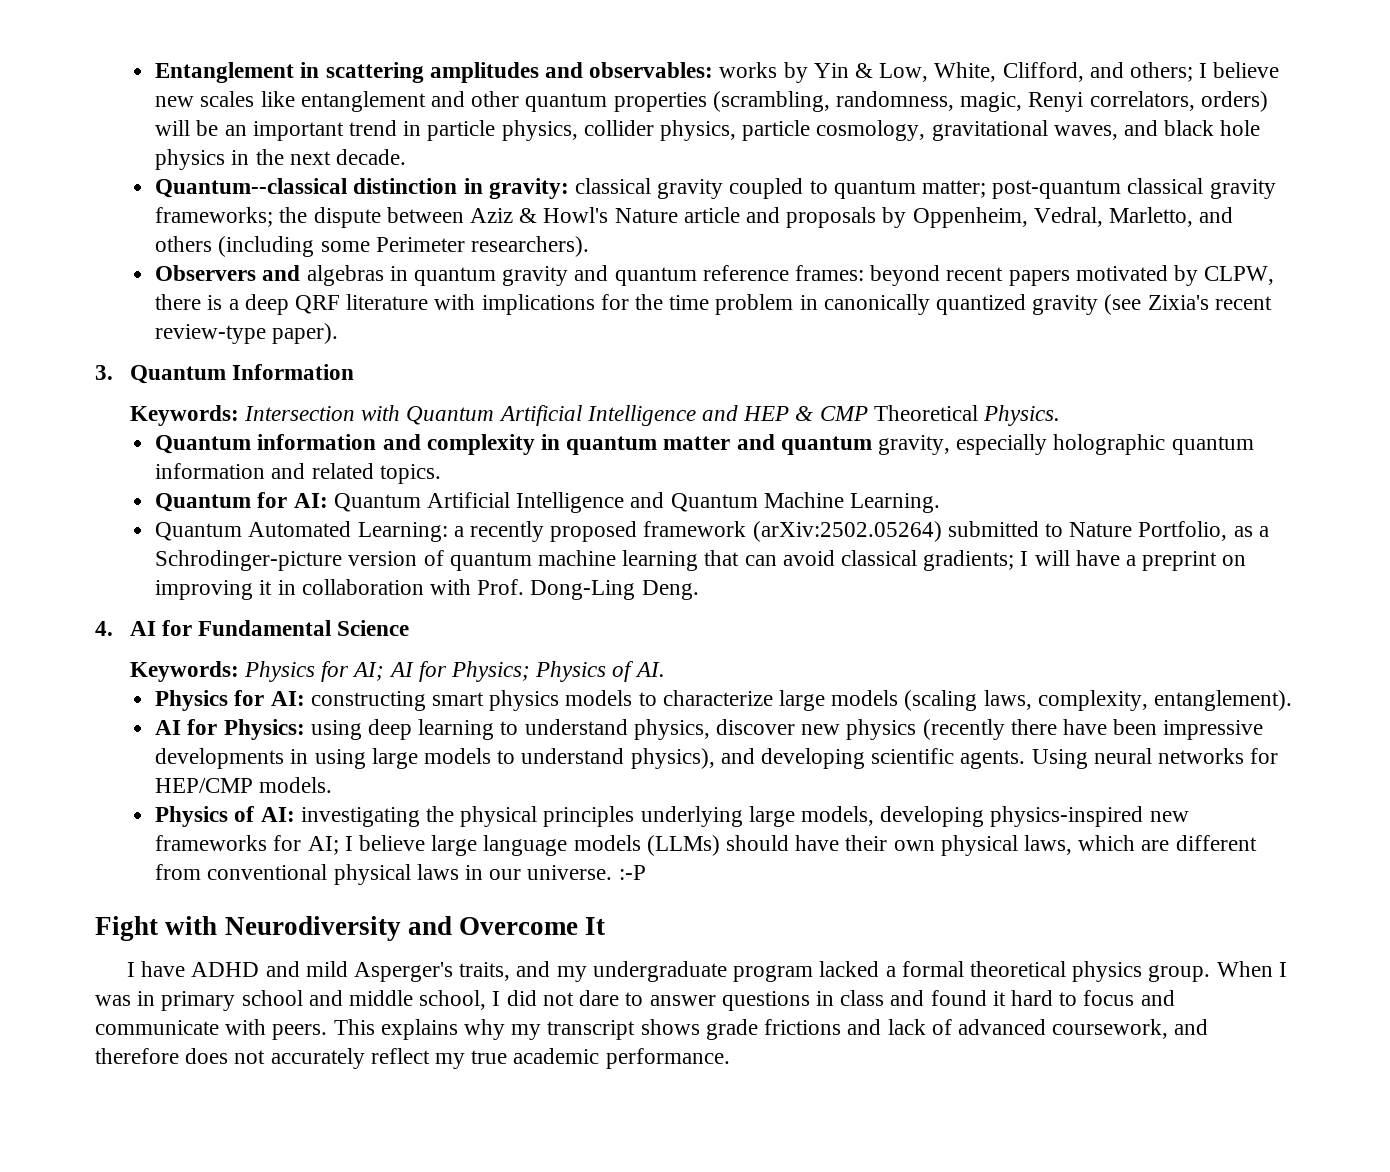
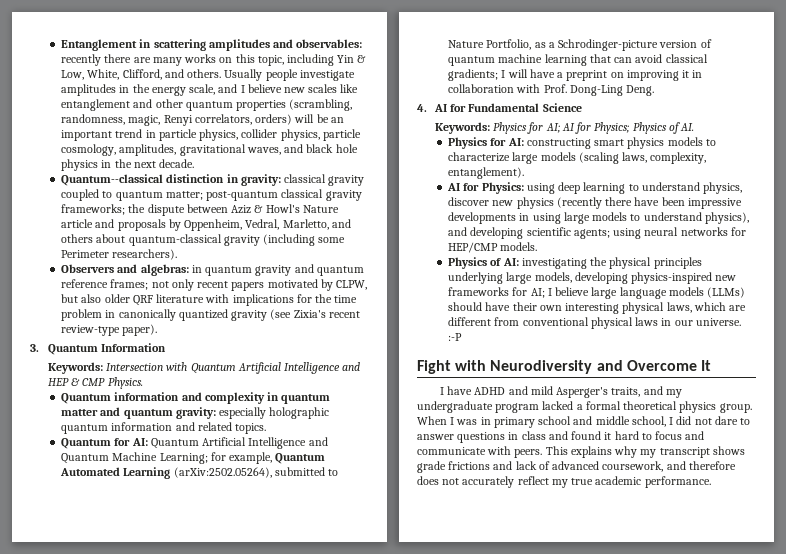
- Entanglement in scattering amplitudes and observables: works by Yin & Low, White, Clifford, and others; I believe new scales like entanglement and other quantum properties (scrambling, randomness, magic, Renyi correlators, orders) will be an important trend in particle physics, collider physics, particle cosmology, gravitational waves, and black hole physics in the next decade.
+ Entanglement in scattering amplitudes and observables: recently there are many works on this topic, including Yin & Low, White, Clifford, and others. Usually people investigate amplitudes in the energy scale, and I believe new scales like entanglement and other quantum properties (scrambling, randomness, magic, Renyi correlators, orders) will be an important trend in particle physics, collider physics, particle cosmology, amplitudes, gravitational waves, and black hole physics in the next decade.
- Quantum--classical distinction in gravity: classical gravity coupled to quantum matter; post-quantum classical gravity frameworks; the dispute between Aziz & Howl's Nature article and proposals by Oppenheim, Vedral, Marletto, and others (including some Perimeter researchers).
+ Quantum--classical distinction in gravity: classical gravity coupled to quantum matter; post-quantum classical gravity frameworks; the dispute between Aziz & Howl's Nature article and proposals by Oppenheim, Vedral, Marletto, and others about quantum-classical gravity (including some Perimeter researchers).
- Observers and algebras in quantum gravity and quantum reference frames: beyond recent papers motivated by CLPW, there is a deep QRF literature with implications for the time problem in canonically quantized gravity (see Zixia's recent review-type paper).
+ Observers and algebras: in quantum gravity and quantum reference frames; not only recent papers motivated by CLPW, but also older QRF literature with implications for the time problem in canonically quantized gravity (see Zixia's recent review-type paper).
- Keywords: Intersection with Quantum Artificial Intelligence and HEP & CMP Theoretical Physics.
+ Keywords: Intersection with Quantum Artificial Intelligence and HEP & CMP Physics.
- Quantum information and complexity in quantum matter and quantum gravity, especially holographic quantum information and related topics.
+ Quantum information and complexity in quantum matter and quantum gravity: especially holographic quantum information and related topics.
- Quantum for AI: Quantum Artificial Intelligence and Quantum Machine Learning.
- Quantum Automated Learning: a recently proposed framework (arXiv:2502.05264) submitted to Nature Portfolio, as a Schrodinger-picture version of quantum machine learning that can avoid classical gradients; I will have a preprint on improving it in collaboration with Prof. Dong-Ling Deng.
+ Quantum for AI: Quantum Artificial Intelligence and Quantum Machine Learning; for example, Quantum Automated Learning (arXiv:2502.05264), submitted to Nature Portfolio, as a Schrodinger-picture version of quantum machine learning that can avoid classical gradients; I will have a preprint on improving it in collaboration with Prof. Dong-Ling Deng.
- AI for Physics: using deep learning to understand physics, discover new physics (recently there have been impressive developments in using large models to understand physics), and developing scientific agents. Using neural networks for HEP/CMP models.
+ AI for Physics: using deep learning to understand physics, discover new physics (recently there have been impressive developments in using large models to understand physics), and developing scientific agents; using neural networks for HEP/CMP models.
- Physics of AI: investigating the physical principles underlying large models, developing physics-inspired new frameworks for AI; I believe large language models (LLMs) should have their own physical laws, which are different from conventional physical laws in our universe. :-P
+ Physics of AI: investigating the physical principles underlying large models, developing physics-inspired new frameworks for AI; I believe large language models (LLMs) should have their own interesting physical laws, which are different from conventional physical laws in our universe. :-P

